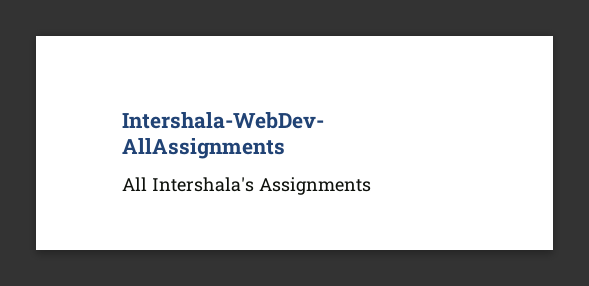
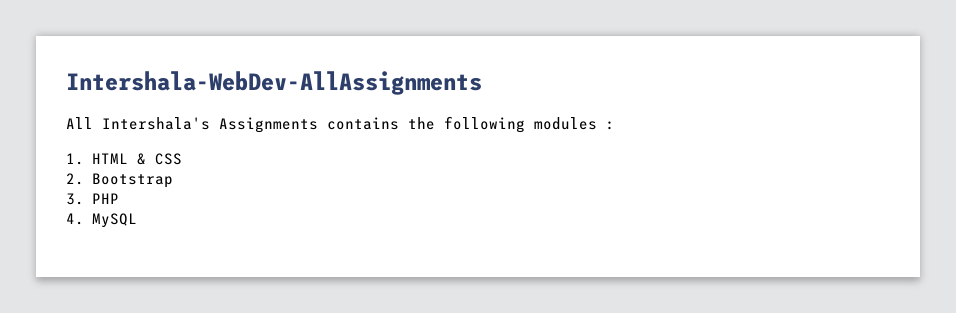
- All Intershala's Assignments
+ All Intershala's Assignments contains the following modules :
+ 1. HTML & CSS
+ 2. Bootstrap
+ 3. PHP
+ 4. MySQL

